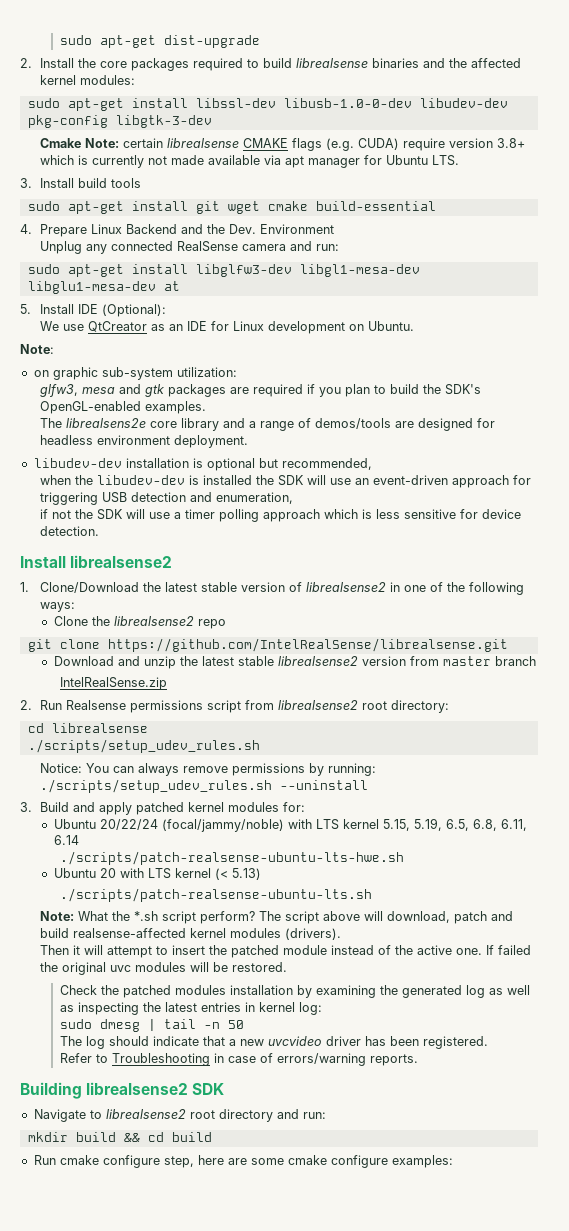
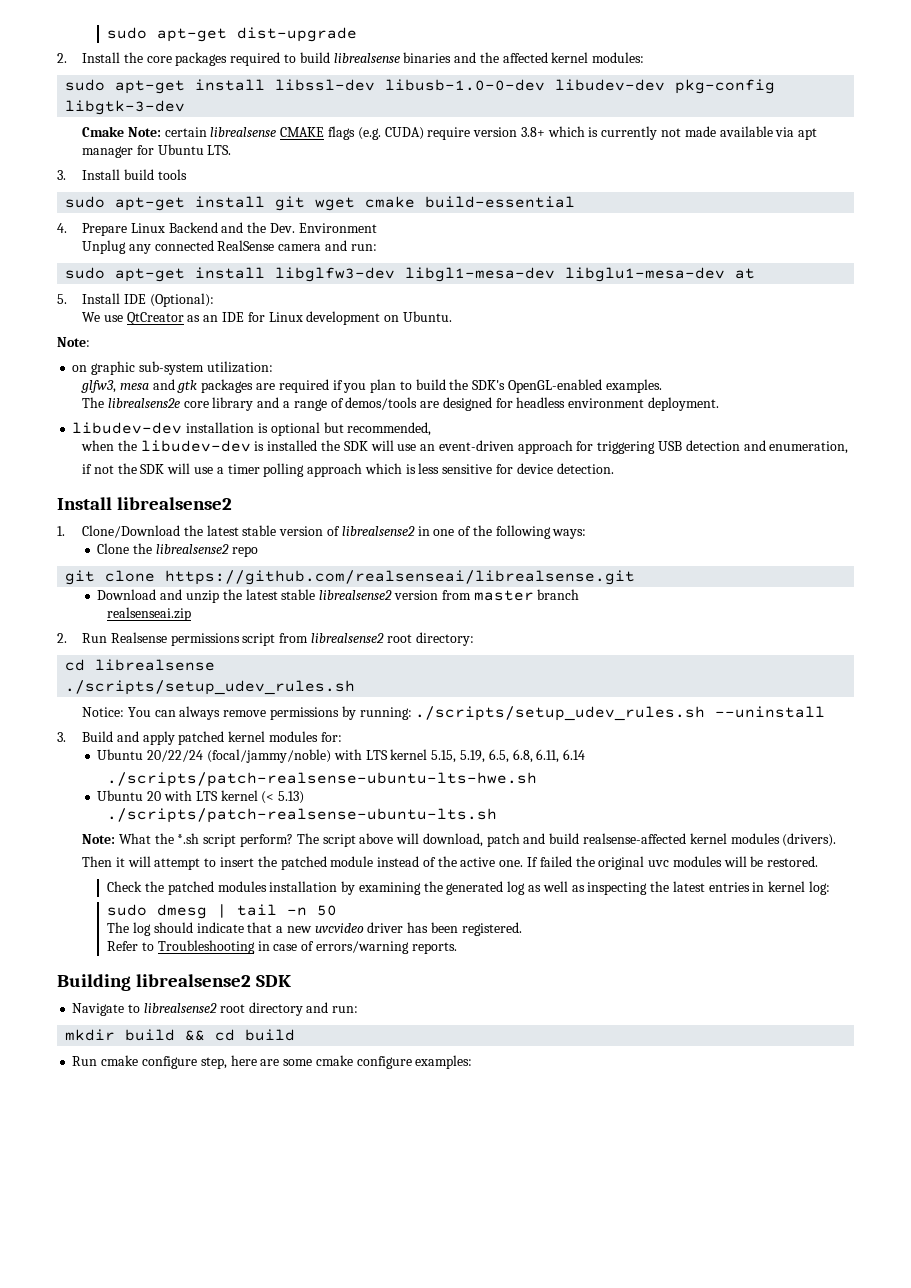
- git clone https://github.com/IntelRealSense/librealsense.git
+ git clone https://github.com/realsenseai/librealsense.git
- IntelRealSense.zip
+ realsenseai.zip

